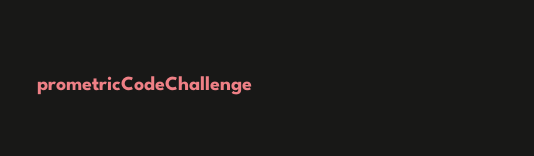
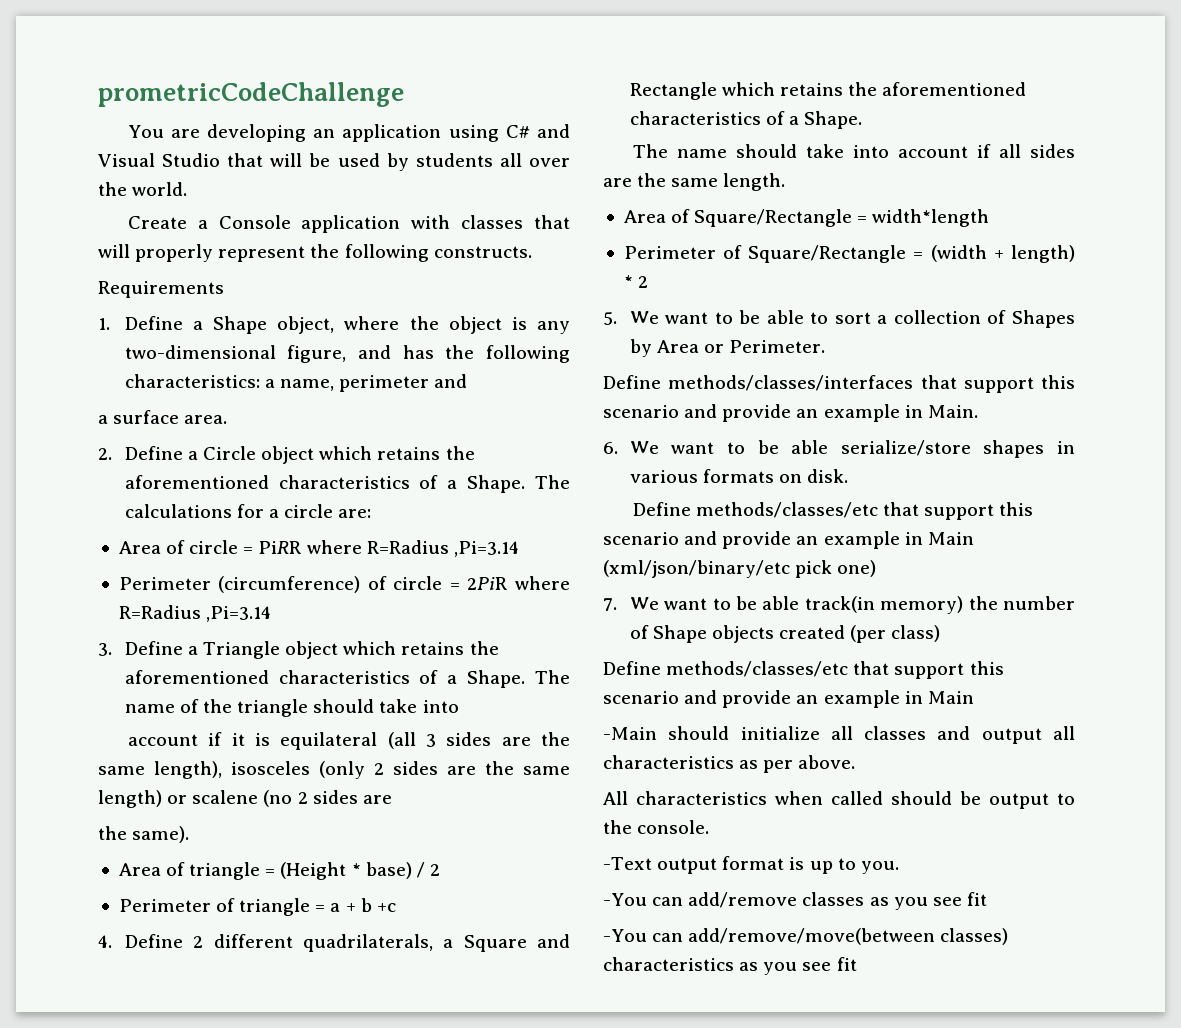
+ You are developing an application using C# and Visual Studio that will be used by students all over the world.
+ Create a Console application with classes that will properly represent the following constructs.
+ Requirements
+ 1. Define a Shape object, where the object is any two-dimensional figure, and has the following characteristics: a name, perimeter and
+ a surface area.
+ 2. Define a Circle object which retains the aforementioned characteristics of a Shape. The calculations for a circle are:
+ Area of circle = PiRR where R=Radius ,Pi=3.14
+ Perimeter (circumference) of circle = 2PiR where R=Radius ,Pi=3.14
+ 3. Define a Triangle object which retains the aforementioned characteristics of a Shape. The name of the triangle should take into
+ account if it is equilateral (all 3 sides are the same length), isosceles (only 2 sides are the same length) or scalene (no 2 sides are
+ the same).
+ Area of triangle = (Height * base) / 2
+ Perimeter of triangle = a + b +c
+ 4. Define 2 different quadrilaterals, a Square and Rectangle which retains the aforementioned characteristics of a Shape.
+ The name should take into account if all sides are the same length.
+ Area of Square/Rectangle = width*length
+ Perimeter of Square/Rectangle = (width + length) * 2
+ 5. We want to be able to sort a collection of Shapes by Area or Perimeter.
+ Define methods/classes/interfaces that support this scenario and provide an example in Main.
+ 6. We want to be able serialize/store shapes in various formats on disk.
+ Define methods/classes/etc that support this scenario and provide an example in Main (xml/json/binary/etc pick one)
+ 7. We want to be able track(in memory) the number of Shape objects created (per class)
+ Define methods/classes/etc that support this scenario and provide an example in Main
+ -Main should initialize all classes and output all characteristics as per above.
+ All characteristics when called should be output to the console.
+ -Text output format is up to you.
+ -You can add/remove classes as you see fit
+ -You can add/remove/move(between classes) characteristics as you see fit

